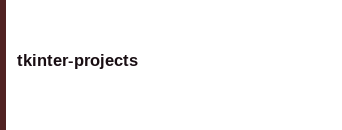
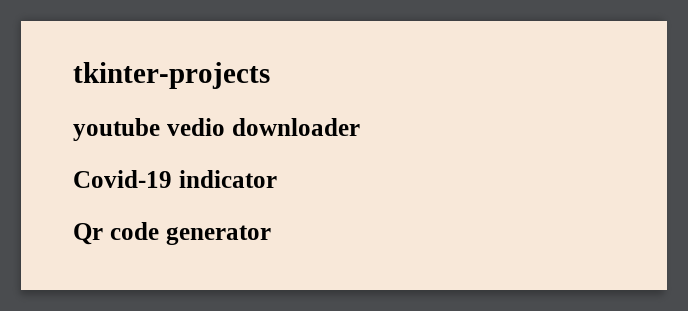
+ youtube vedio downloader
+ Covid-19 indicator
+ Qr code generator

